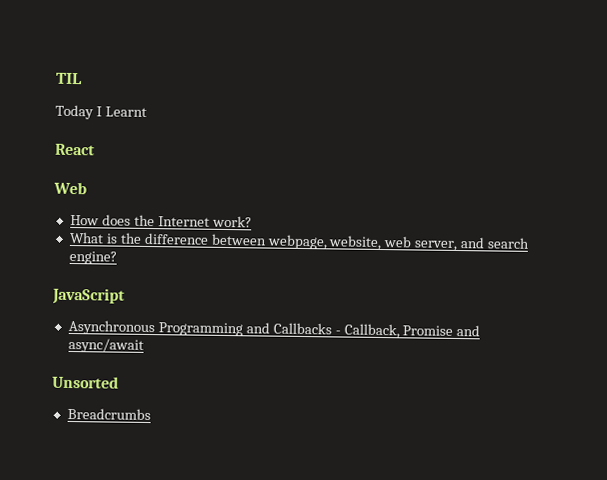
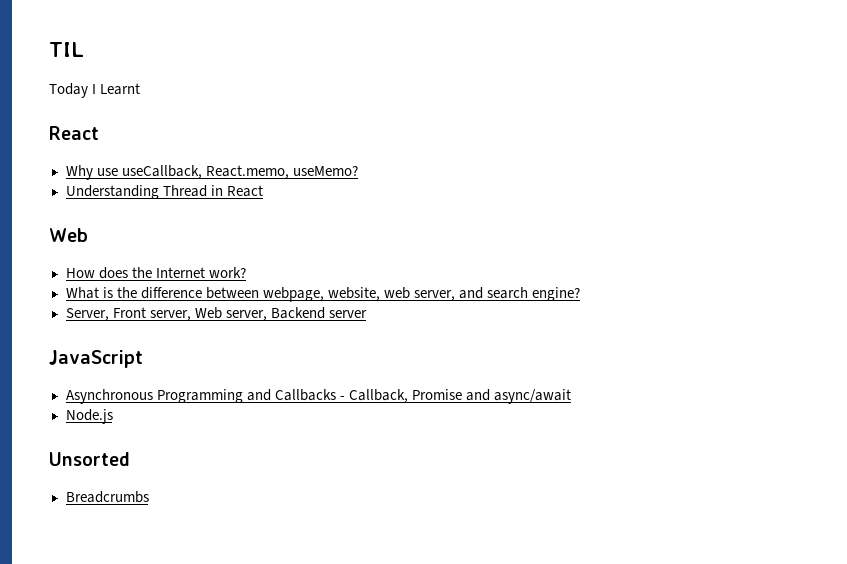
+ Why use useCallback, React.memo, useMemo?
+ Understanding Thread in React
+ Server, Front server, Web server, Backend server
+ Node.js

